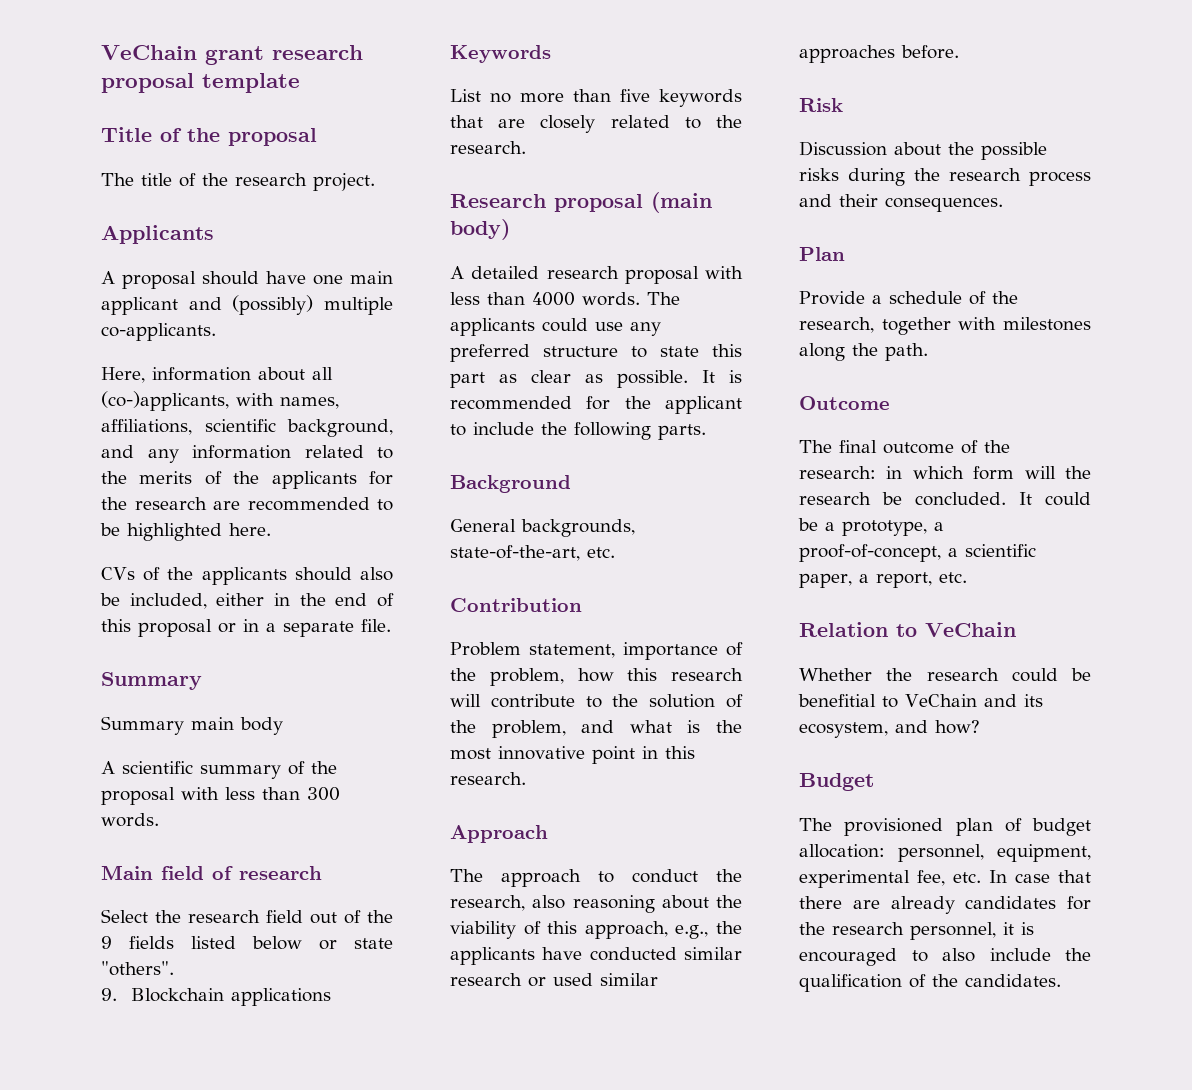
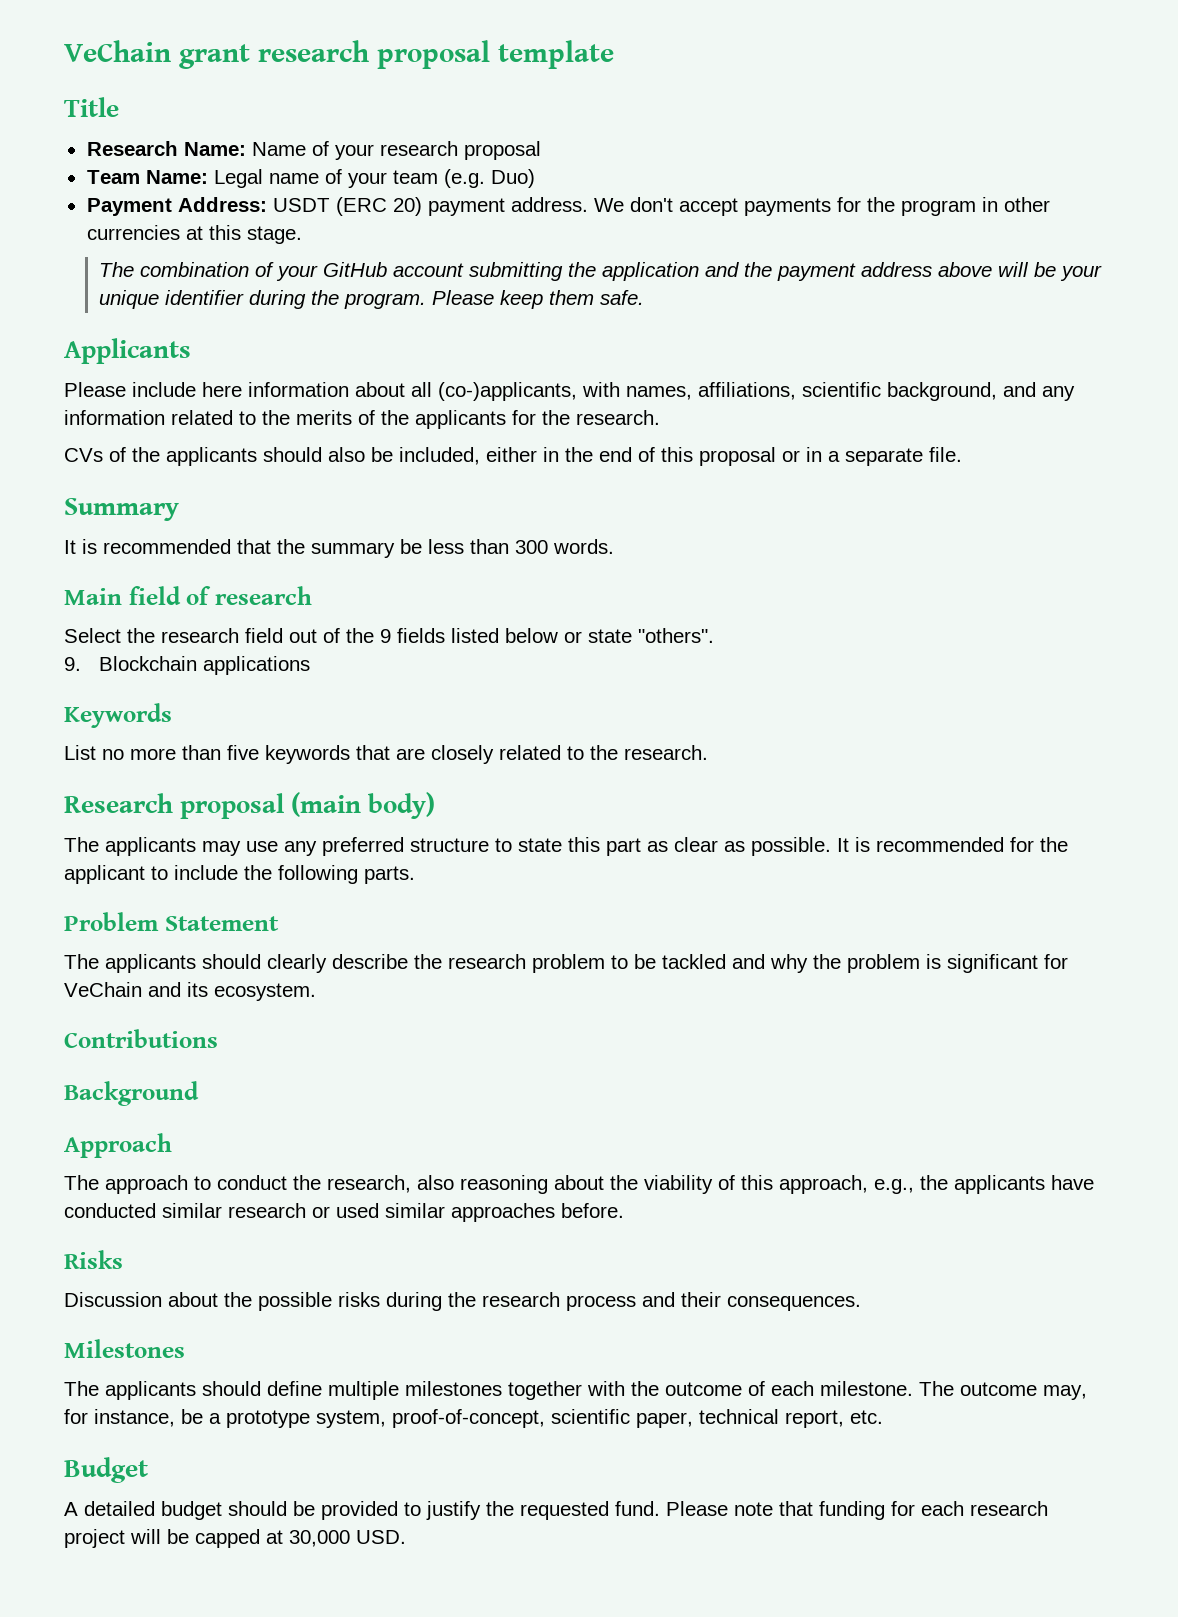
- Title of the proposal
- The title of the research project.
+ Title
+ Research Name: Name of your research proposal
+ Team Name: Legal name of your team (e.g. Duo)
+ Payment Address: USDT (ERC 20) payment address. We don't accept payments for the program in other currencies at this stage.
+ The combination of your GitHub account submitting the application and the payment address above will be your unique identifier during the program. Please keep them safe.
  Applicants
- A proposal should have one main applicant and (possibly) multiple co-applicants.
- Here, information about all (co-)applicants, with names, affiliations, scientific background, and any information related to the merits of the applicants for the research are recommended to be highlighted here.
+ Please include here information about all (co-)applicants, with names, affiliations, scientific background, and any information related to the merits of the applicants for the research.
- Summary main body
- A scientific summary of the proposal with less than 300 words.
+ It is recommended that the summary be less than 300 words.
- A detailed research proposal with less than 4000 words. The applicants could use any preferred structure to state this part as clear as possible.
+ The applicants may use any preferred structure to state this part as clear as possible.
+ Problem Statement
+ The applicants should clearly describe the research problem to be tackled and why the problem is significant for VeChain and its ecosystem.
+ Contributions
  Background
- General backgrounds, state-of-the-art, etc.
- Contribution
- Problem statement, importance of the problem, how this research will contribute to the solution of the problem, and what is the most innovative point in this research.
- Risk
+ Risks
- Plan
- Provide a schedule of the research, together with milestones along the path.
- Outcome
- The final outcome of the research: in which form will the research be concluded. It could be a prototype, a proof-of-concept, a scientific paper, a report, etc.
+ Milestones
+ The applicants should define multiple milestones together with the outcome of each milestone. The outcome may, for instance, be a prototype system, proof-of-concept, scientific paper, technical report, etc.
- Relation to VeChain
- Whether the research could be benefitial to VeChain and its ecosystem, and how?
  Budget
- The provisioned plan of budget allocation: personnel, equipment, experimental fee, etc. In case that there are already candidates for the research personnel, it is encouraged to also include the qualification of the candidates.
+ A detailed budget should be provided to justify the requested fund. Please note that funding for each research project will be capped at 30,000 USD.

